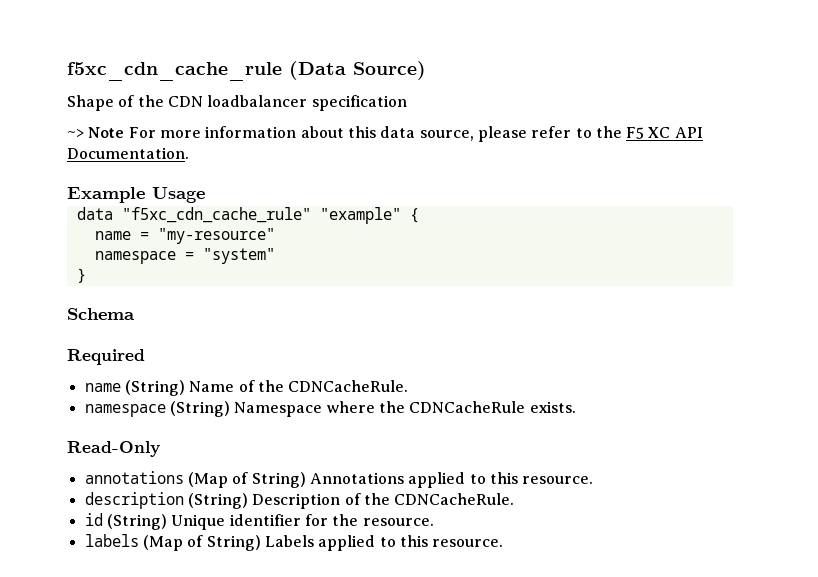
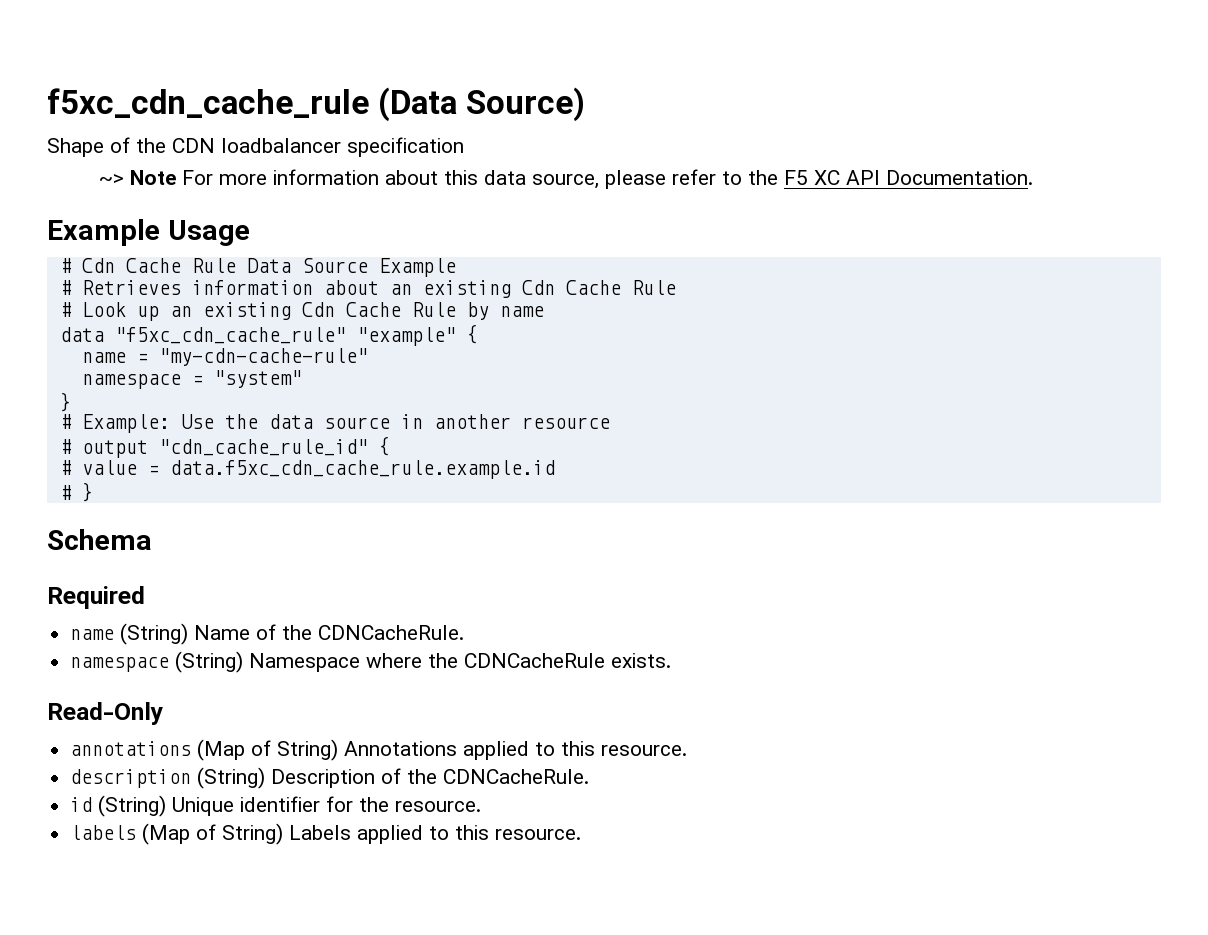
+ # Cdn Cache Rule Data Source Example
+ # Retrieves information about an existing Cdn Cache Rule
+ # Look up an existing Cdn Cache Rule by name
- name = "my-resource"
+ name = "my-cdn-cache-rule"
+ # Example: Use the data source in another resource
+ # output "cdn_cache_rule_id" {
+ # value = data.f5xc_cdn_cache_rule.example.id
+ # }

